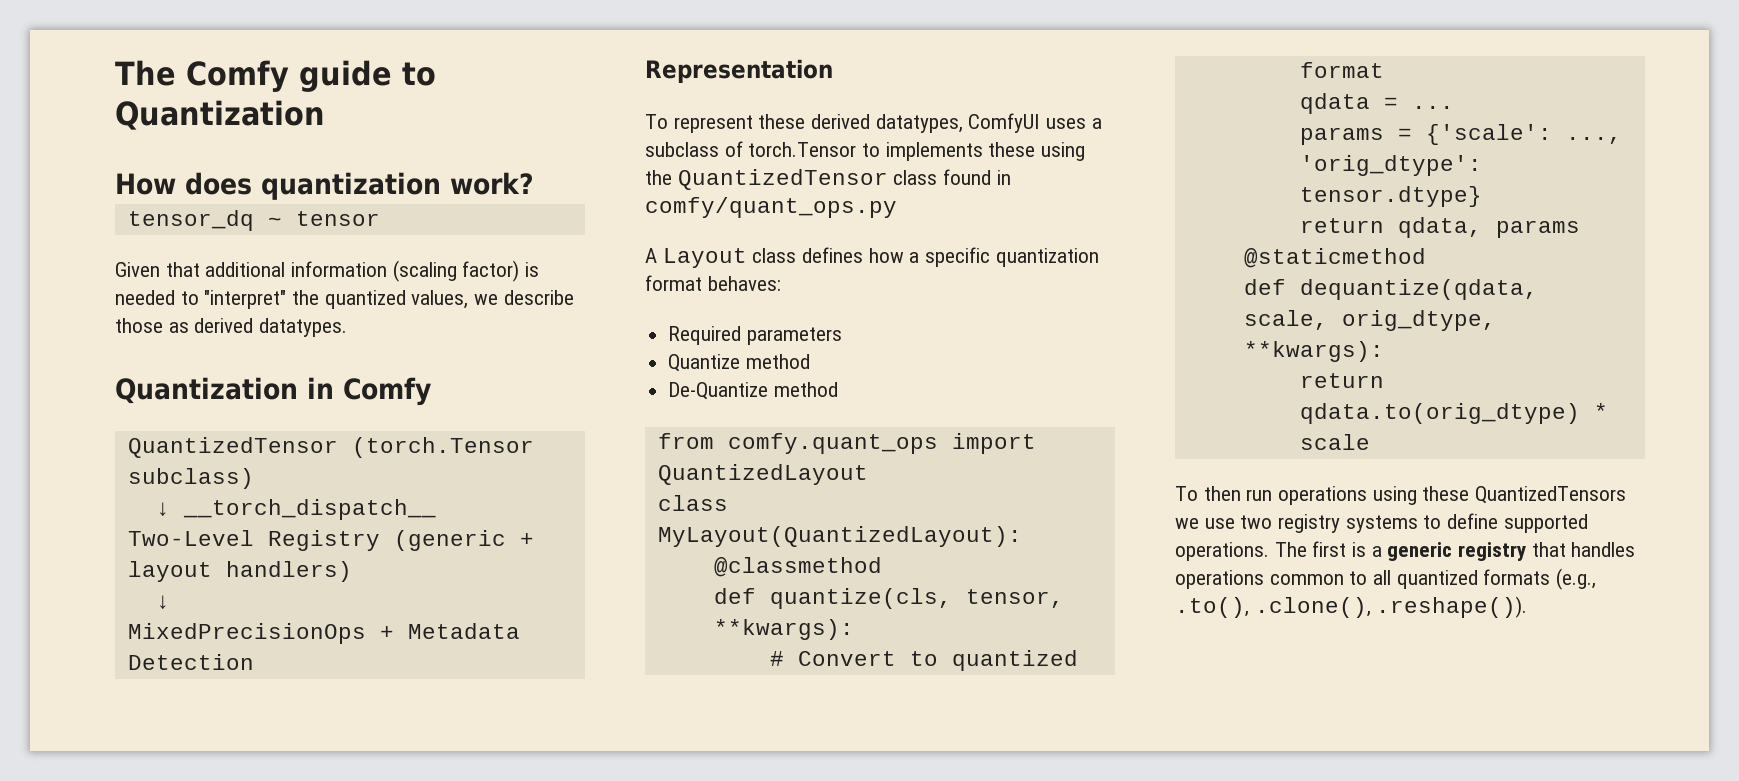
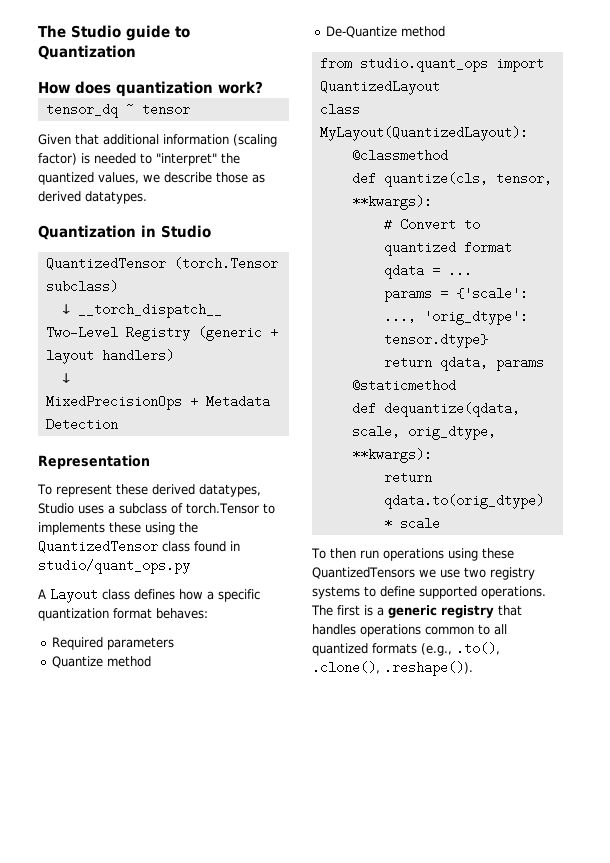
- The Comfy guide to Quantization
+ The Studio guide to Quantization
- Quantization in Comfy
+ Quantization in Studio
- To represent these derived datatypes, ComfyUI uses a subclass of torch.Tensor to implements these using the QuantizedTensor class found in comfy/quant_ops.py
+ To represent these derived datatypes, Studio uses a subclass of torch.Tensor to implements these using the QuantizedTensor class found in studio/quant_ops.py
- from comfy.quant_ops import QuantizedLayout
+ from studio.quant_ops import QuantizedLayout

